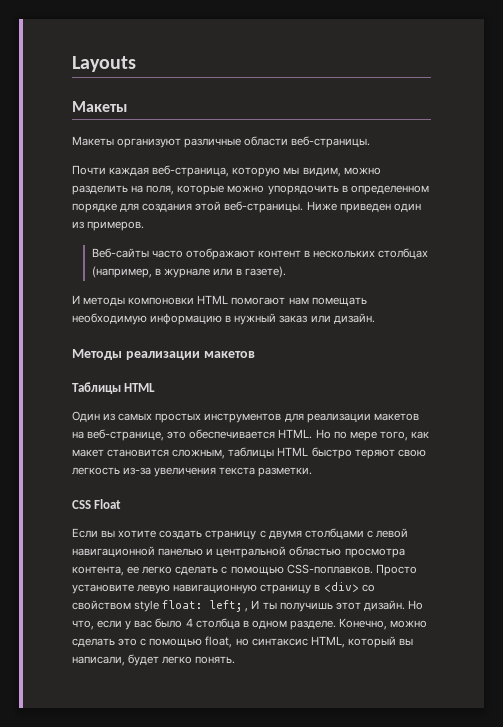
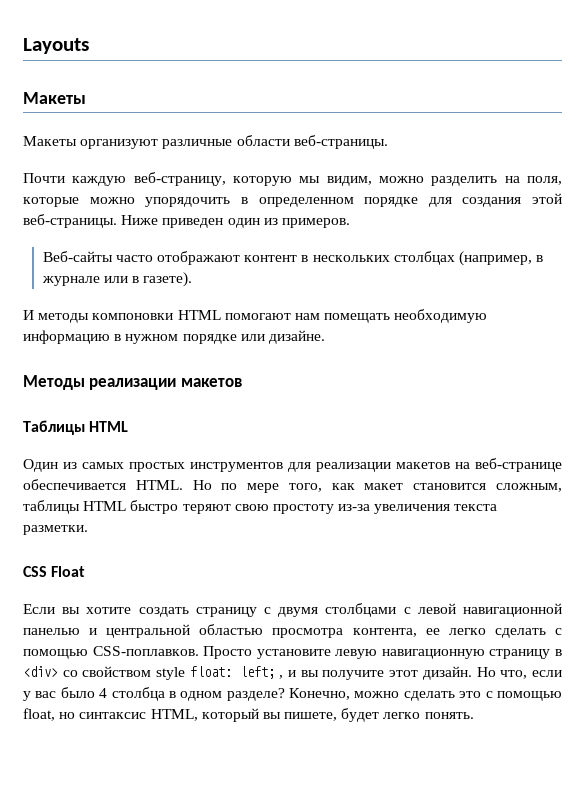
- Почти каждая веб-страница, которую мы видим, можно разделить на поля, которые можно упорядочить в определенном порядке для создания этой веб-страницы.
+ Почти каждую веб-страницу, которую мы видим, можно разделить на поля, которые можно упорядочить в определенном порядке для создания этой веб-страницы.
- И методы компоновки HTML помогают нам помещать необходимую информацию в нужный заказ или дизайн.
+ И методы компоновки HTML помогают нам помещать необходимую информацию в нужном порядке или дизайне.
- Один из самых простых инструментов для реализации макетов на веб-странице, это обеспечивается HTML.
+ Один из самых простых инструментов для реализации макетов на веб-странице обеспечивается HTML.
- Но по мере того, как макет становится сложным, таблицы HTML быстро теряют свою легкость из-за увеличения текста разметки.
+ Но по мере того, как макет становится сложным, таблицы HTML быстро теряют свою простоту из-за увеличения текста разметки.
- Просто установите левую навигационную страницу в <div> со свойством style float: left; , И ты получишь этот дизайн.
+ Просто установите левую навигационную страницу в <div> со свойством style float: left; , и вы получите этот дизайн.
- Но что, если у вас было 4 столбца в одном разделе.
+ Но что, если у вас было 4 столбца в одном разделе?
- Конечно, можно сделать это с помощью float, но синтаксис HTML, который вы написали, будет легко понять.
+ Конечно, можно сделать это с помощью float, но синтаксис HTML, который вы пишете, будет легко понять.

